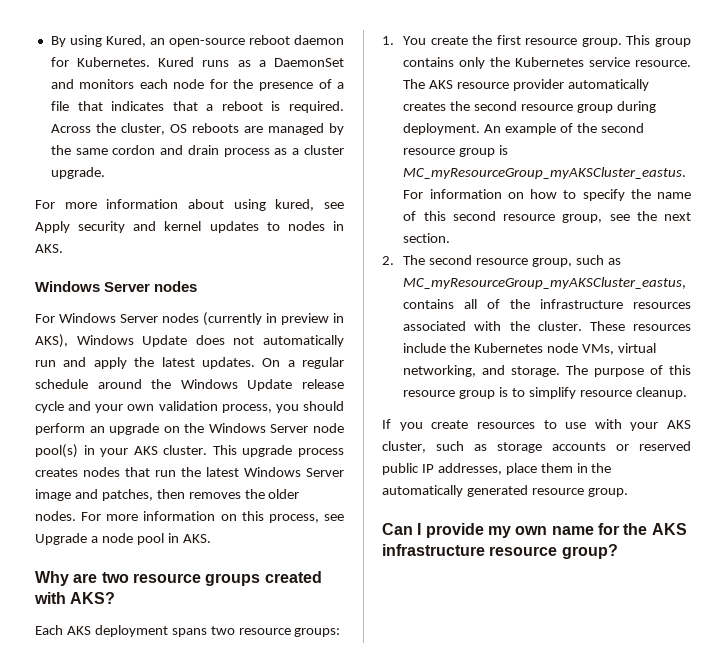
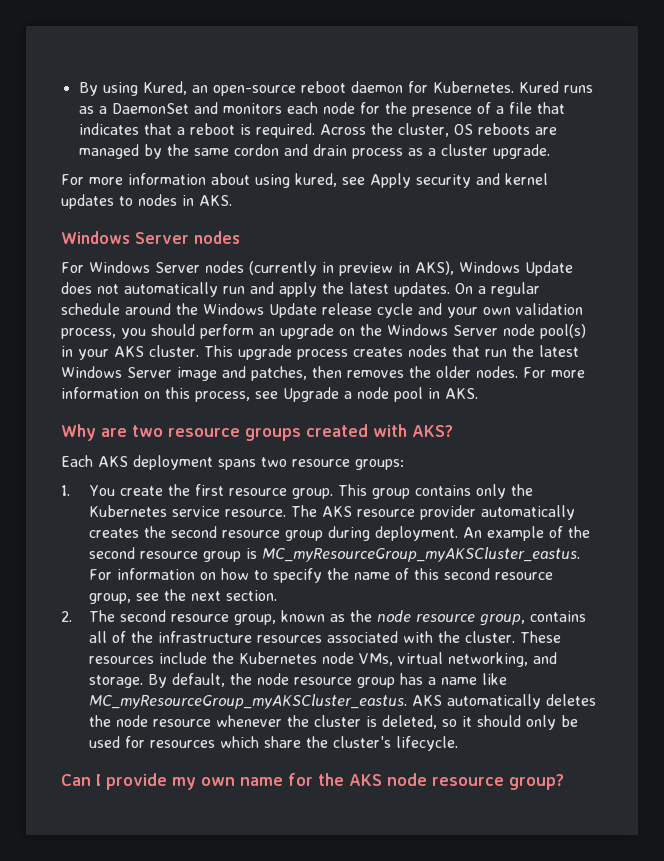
- 2. The second resource group, such as MC_myResourceGroup_myAKSCluster_eastus, contains all of the infrastructure resources associated with the cluster.
+ 2. The second resource group, known as the node resource group, contains all of the infrastructure resources associated with the cluster.
- The purpose of this resource group is to simplify resource cleanup.
- If you create resources to use with your AKS cluster, such as storage accounts or reserved public IP addresses, place them in the automatically generated resource group.
+ By default, the node resource group has a name like MC_myResourceGroup_myAKSCluster_eastus. AKS automatically deletes the node resource whenever the cluster is deleted, so it should only be used for resources which share the cluster's lifecycle.
- Can I provide my own name for the AKS infrastructure resource group?
+ Can I provide my own name for the AKS node resource group?

